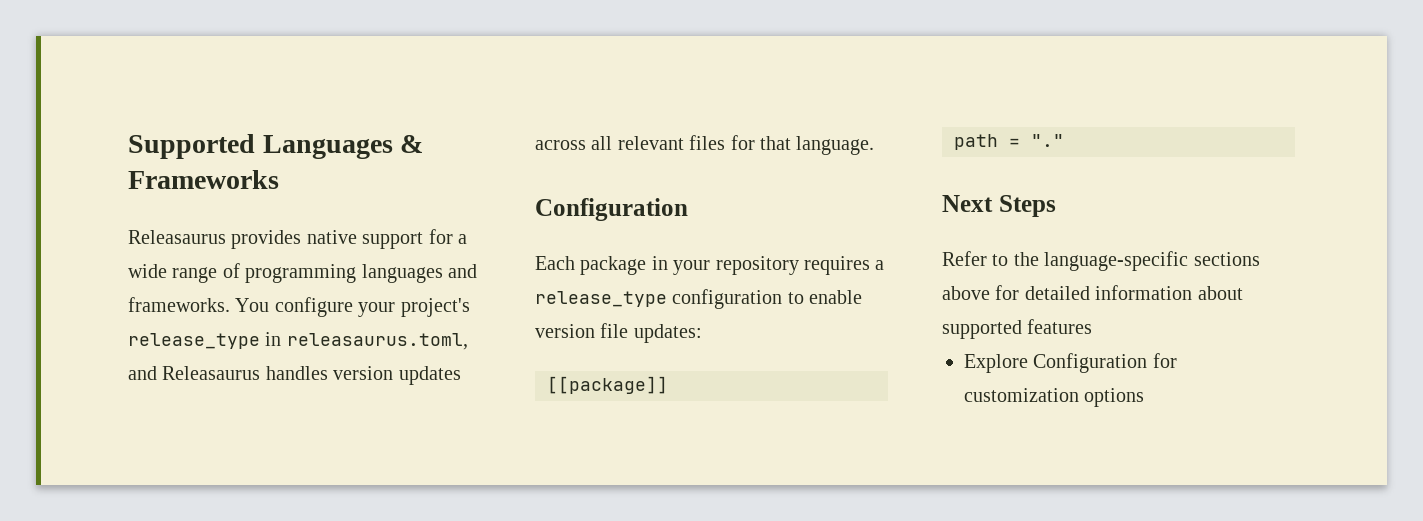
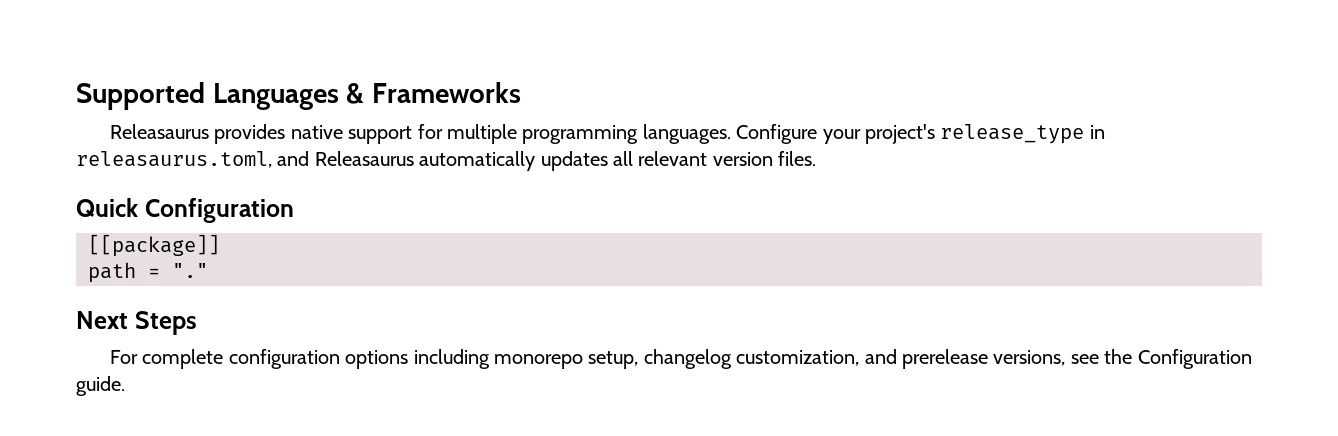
- Releasaurus provides native support for a wide range of programming languages and frameworks. You configure your project's release_type in releasaurus.toml, and Releasaurus handles version updates across all relevant files for that language.
- Configuration
- Each package in your repository requires a release_type configuration to enable version file updates:
+ Releasaurus provides native support for multiple programming languages. Configure your project's release_type in releasaurus.toml, and Releasaurus automatically updates all relevant version files.
+ Quick Configuration
- Refer to the language-specific sections above for detailed information about supported features
- Explore Configuration for customization options
+ For complete configuration options including monorepo setup, changelog customization, and prerelease versions, see the Configuration guide.

